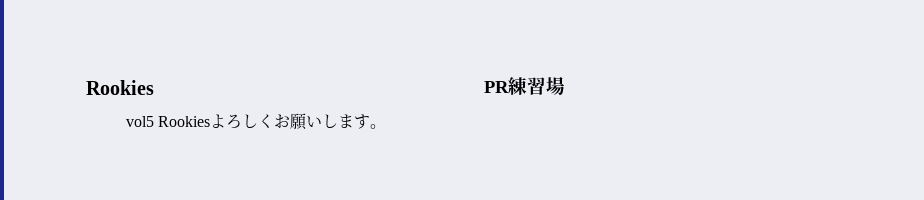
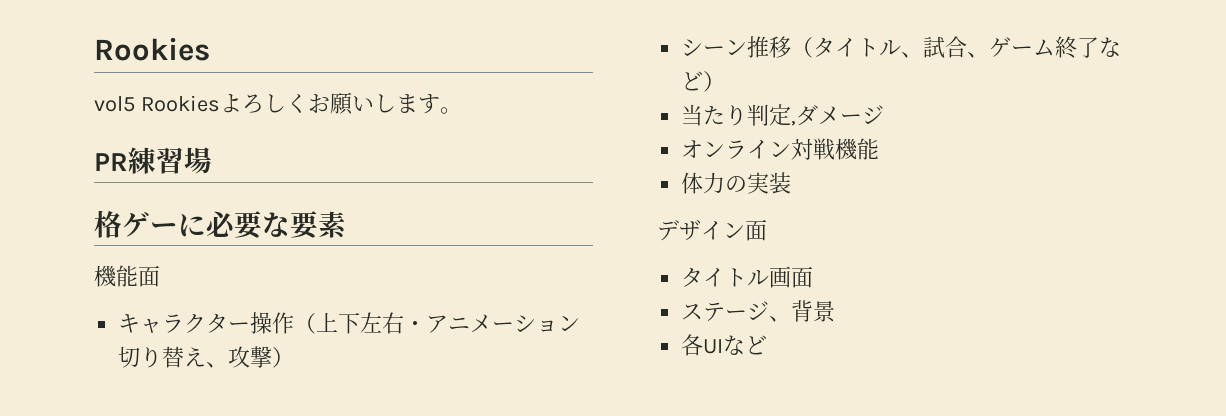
+ 格ゲーに必要な要素
+ 機能面
+ キャラクター操作（上下左右・アニメーション切り替え、攻撃）
+ シーン推移（タイトル、試合、ゲーム終了など）
+ 当たり判定,ダメージ
+ オンライン対戦機能
+ 体力の実装
+ デザイン面
+ タイトル画面
+ ステージ、背景
+ 各UIなど

